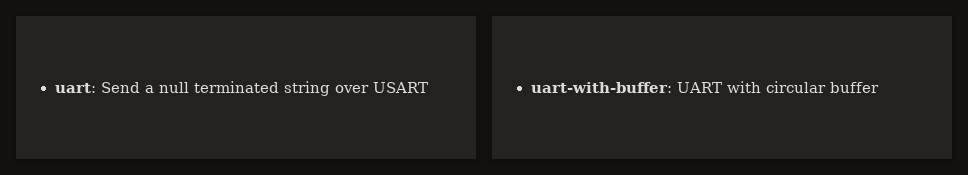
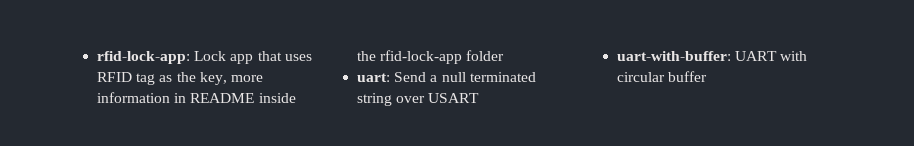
+ rfid-lock-app: Lock app that uses RFID tag as the key, more information in README inside the rfid-lock-app folder

